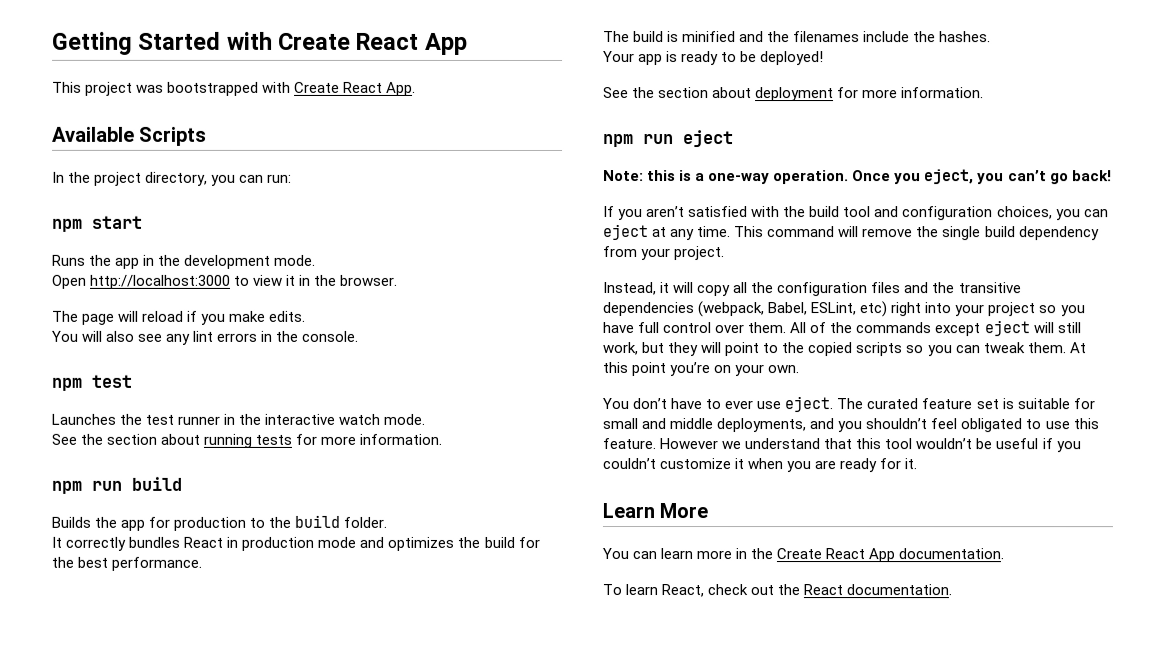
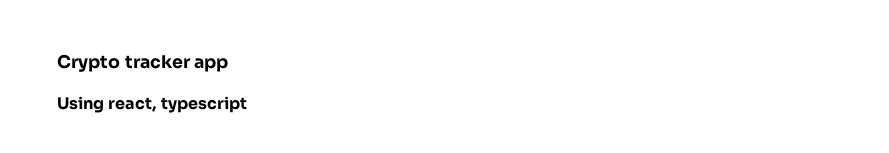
- Getting Started with Create React App
- This project was bootstrapped with Create React App.
- Available Scripts
- In the project directory, you can run:
- npm start
- Runs the app in the development mode.
- Open http://localhost:3000 to view it in the browser.
- The page will reload if you make edits.
- You will also see any lint errors in the console.
- npm test
- Launches the test runner in the interactive watch mode.
- See the section about running tests for more information.
- npm run build
- Builds the app for production to the build folder.
- It correctly bundles React in production mode and optimizes the build for the best performance.
- The build is minified and the filenames include the hashes.
- Your app is ready to be deployed!
- See the section about deployment for more information.
- npm run eject
- Note: this is a one-way operation. Once you eject, you can’t go back!
- If you aren’t satisfied with the build tool and configuration choices, you can eject at any time. This command will remove the single build dependency from your project.
- Instead, it will copy all the configuration files and the transitive dependencies (webpack, Babel, ESLint, etc) right into your project so you have full control over them. All of the commands except eject will still work, but they will point to the copied scripts so you can tweak them. At this point you’re on your own.
- You don’t have to ever use eject. The curated feature set is suitable for small and middle deployments, and you shouldn’t feel obligated to use this feature. However we understand that this tool wouldn’t be useful if you couldn’t customize it when you are ready for it.
- Learn More
- You can learn more in the Create React App documentation.
- To learn React, check out the React documentation.
+ Crypto tracker app
+ Using react, typescript

